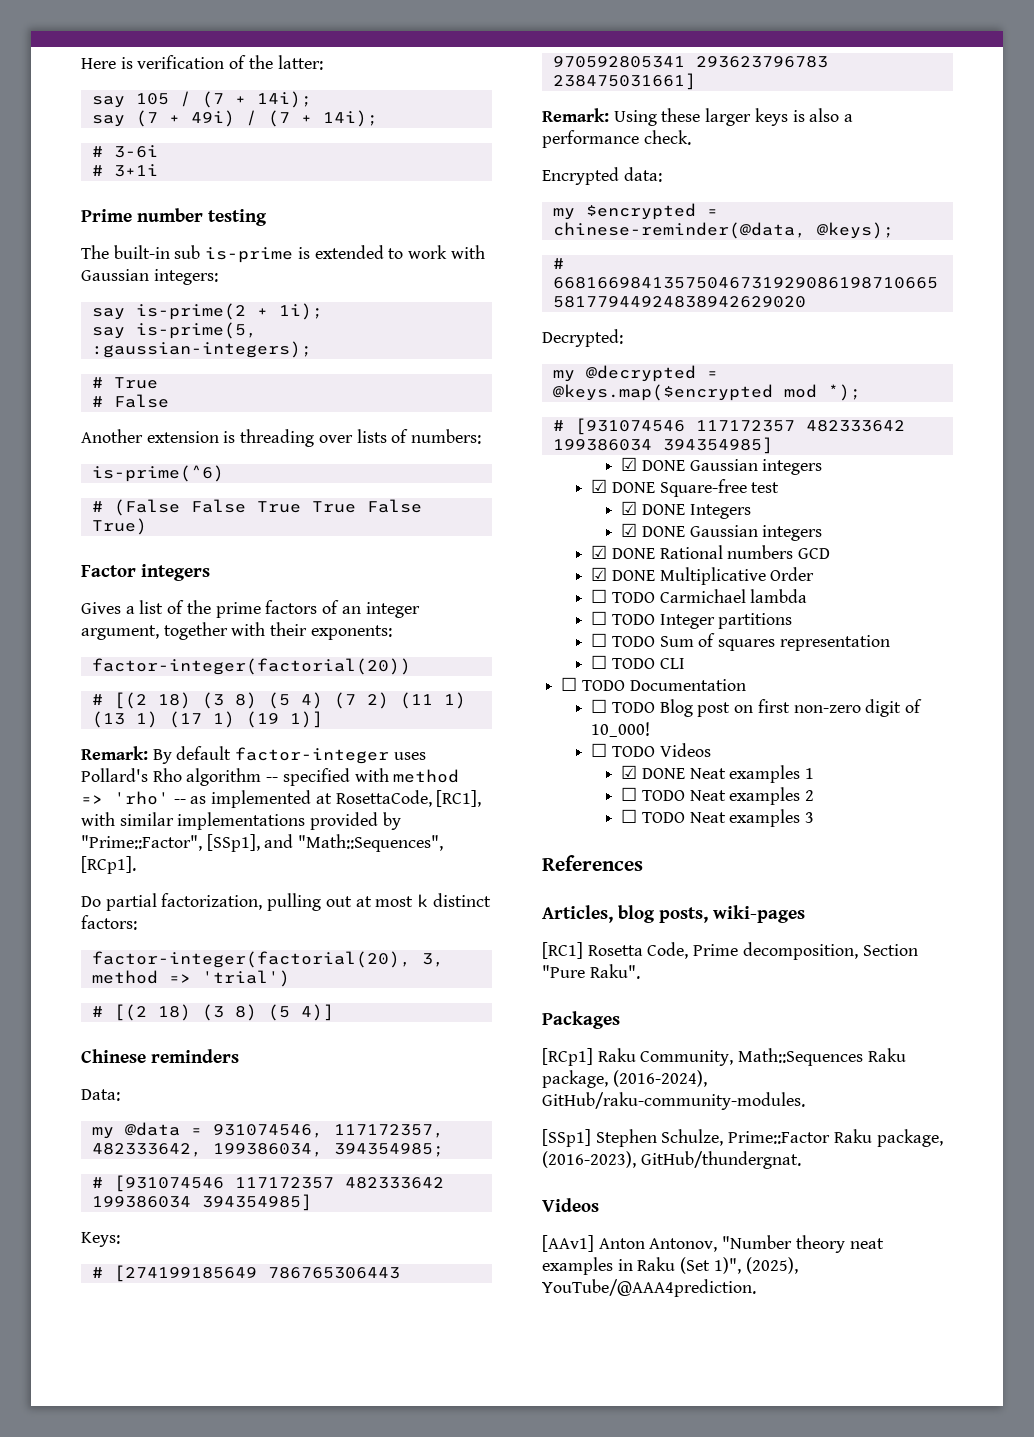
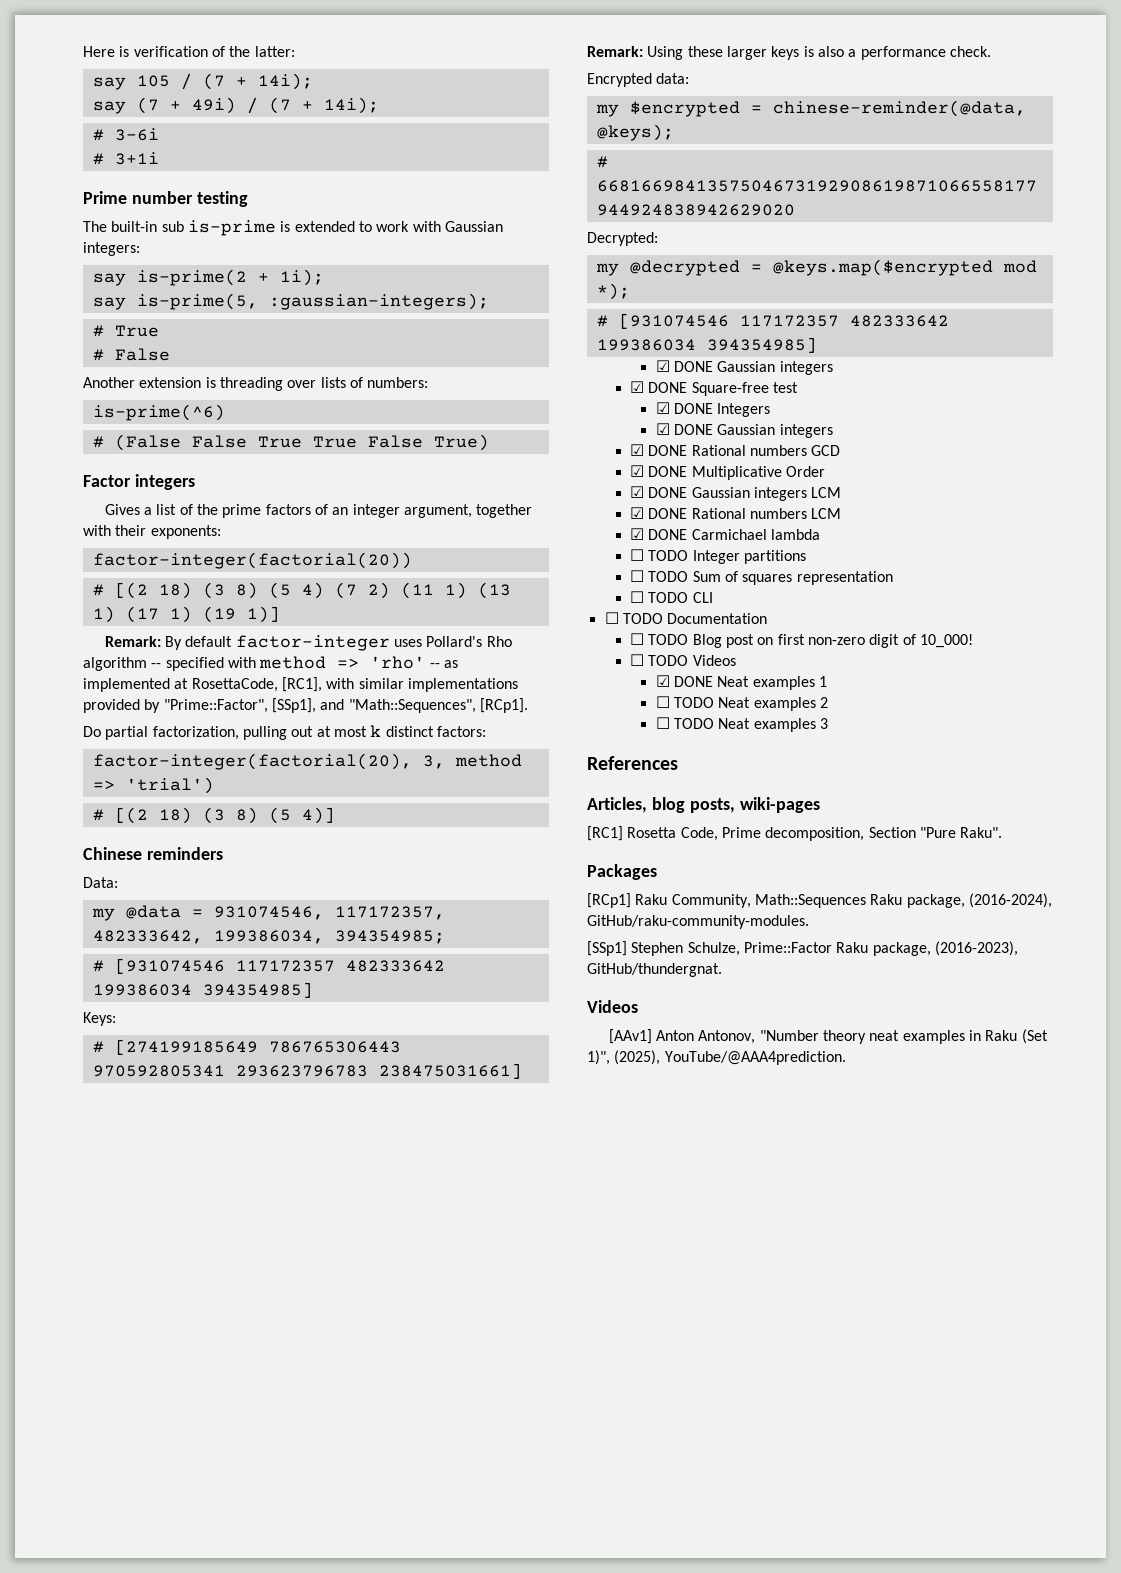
- ☐ TODO Carmichael lambda
+ ☑ DONE Gaussian integers LCM
+ ☑ DONE Rational numbers LCM
+ ☑ DONE Carmichael lambda

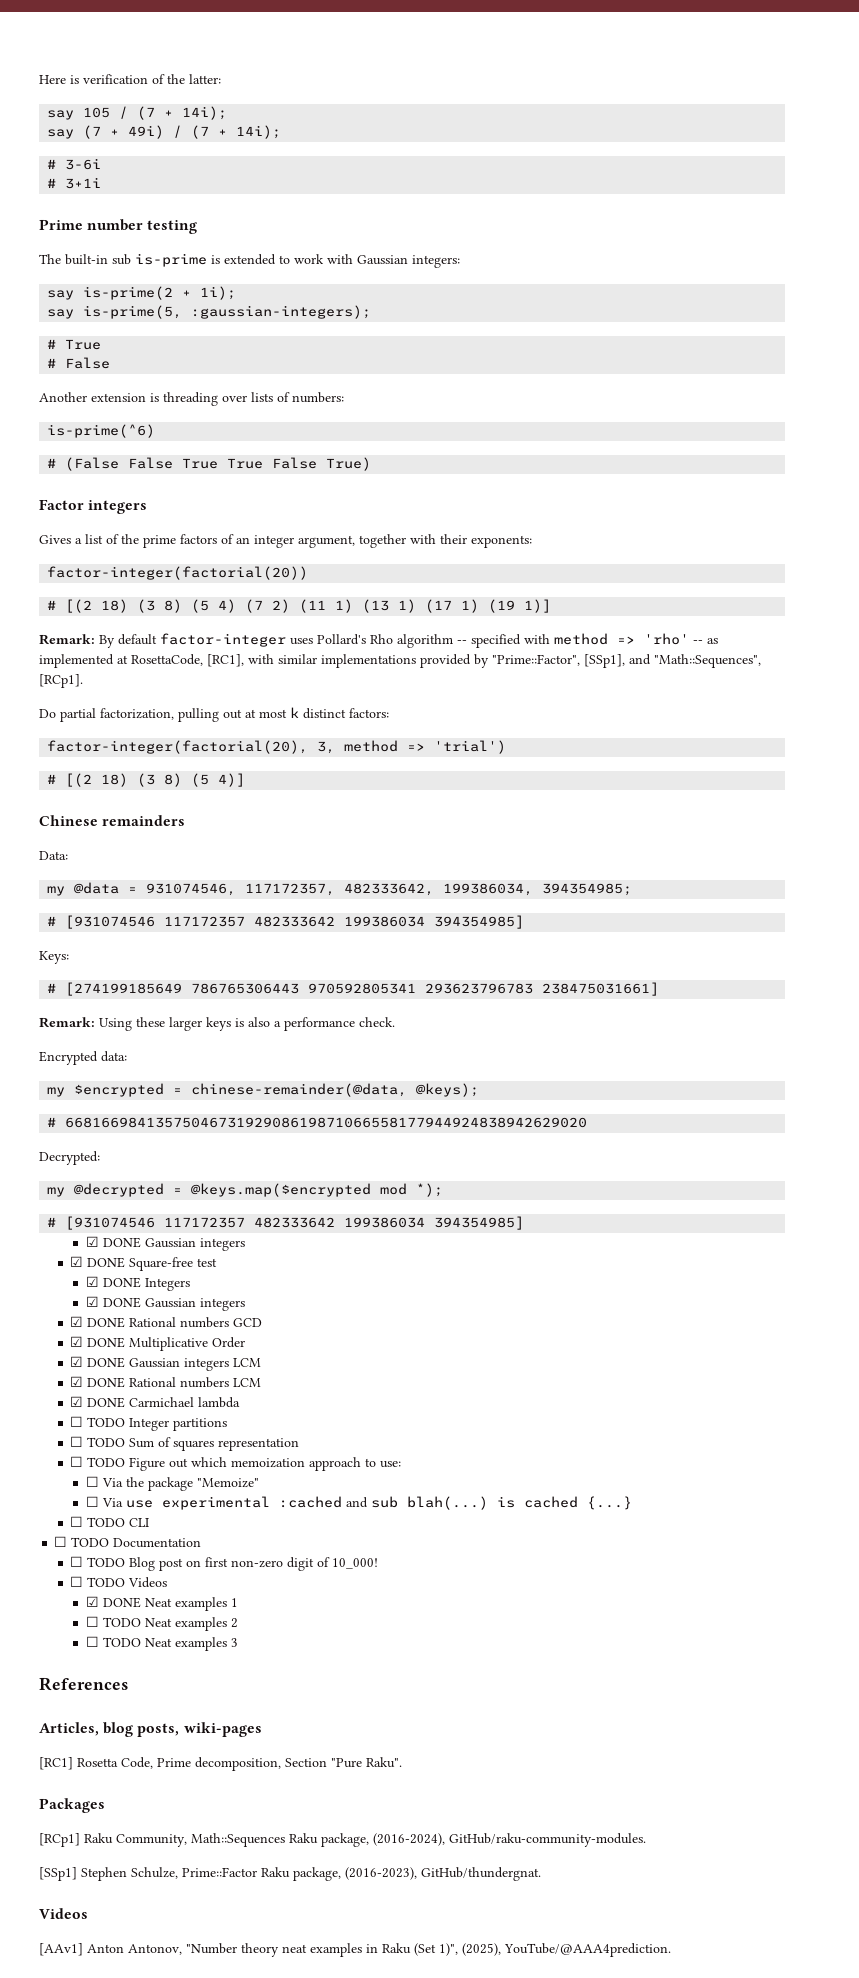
- Chinese reminders
+ Chinese remainders
- my $encrypted = chinese-reminder(@data, @keys);
+ my $encrypted = chinese-remainder(@data, @keys);
+ ☐ TODO Figure out which memoization approach to use:
+ ☐ Via the package "Memoize"
+ ☐ Via use experimental :cached and sub blah(...) is cached {...}

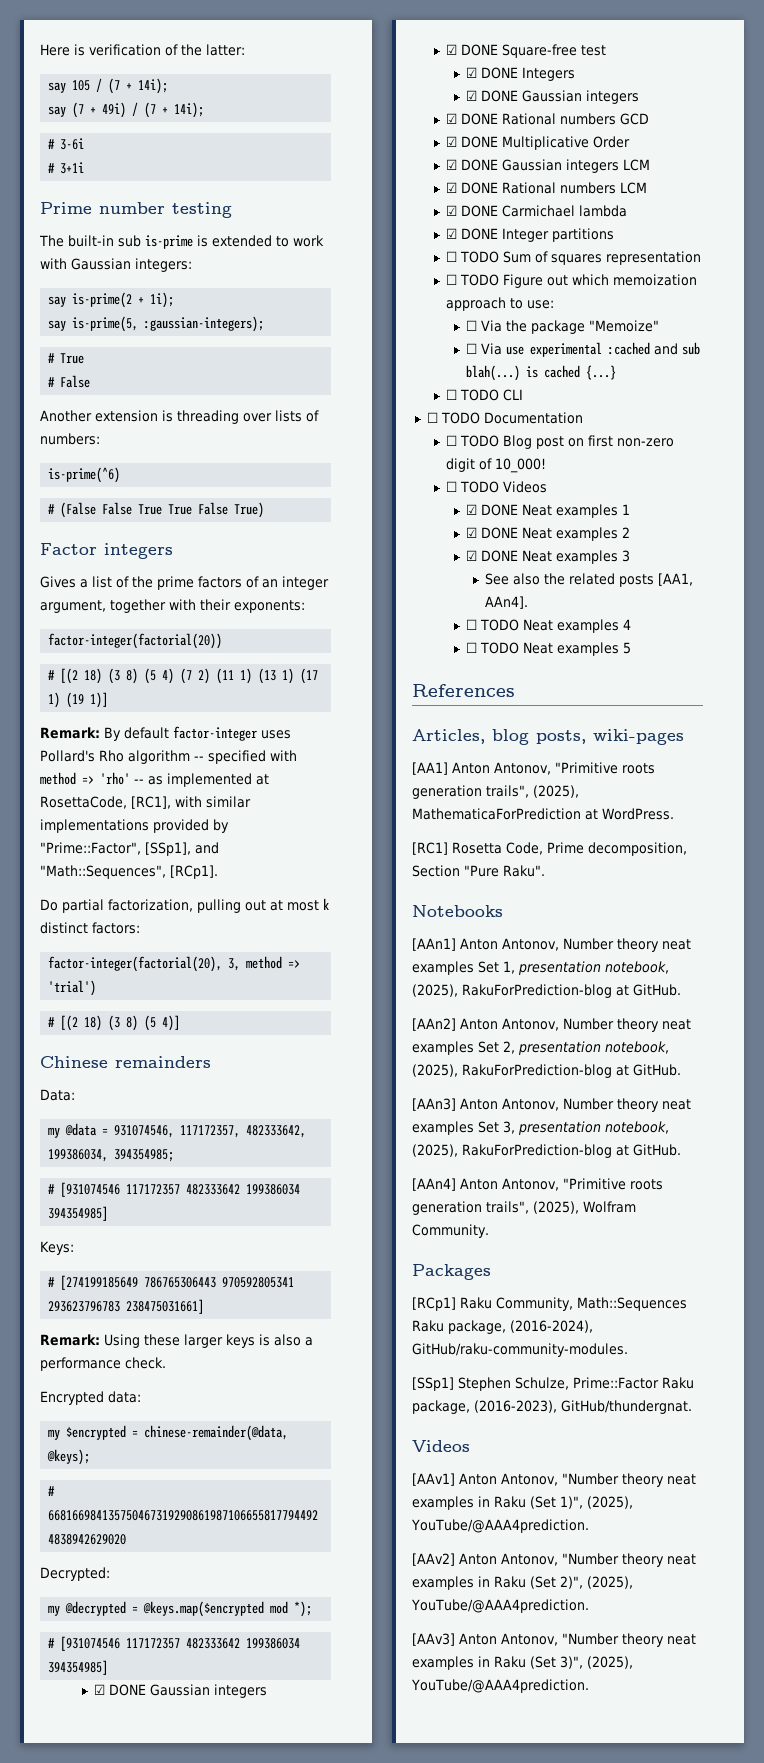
- ☐ TODO Integer partitions
+ ☑ DONE Integer partitions
- ☐ TODO Neat examples 2
+ ☑ DONE Neat examples 2
- ☐ TODO Neat examples 3
+ ☑ DONE Neat examples 3
+ See also the related posts [AA1, AAn4].
+ ☐ TODO Neat examples 4
+ ☐ TODO Neat examples 5
+ [AA1] Anton Antonov, "Primitive roots generation trails", (2025), MathematicaForPrediction at WordPress.
+ Notebooks
+ [AAn1] Anton Antonov, Number theory neat examples Set 1, presentation notebook, (2025), RakuForPrediction-blog at GitHub.
+ [AAn2] Anton Antonov, Number theory neat examples Set 2, presentation notebook, (2025), RakuForPrediction-blog at GitHub.
+ [AAn3] Anton Antonov, Number theory neat examples Set 3, presentation notebook, (2025), RakuForPrediction-blog at GitHub.
+ [AAn4] Anton Antonov, "Primitive roots generation trails", (2025), Wolfram Community.
+ [AAv2] Anton Antonov, "Number theory neat examples in Raku (Set 2)", (2025), YouTube/@AAA4prediction.
+ [AAv3] Anton Antonov, "Number theory neat examples in Raku (Set 3)", (2025), YouTube/@AAA4prediction.

